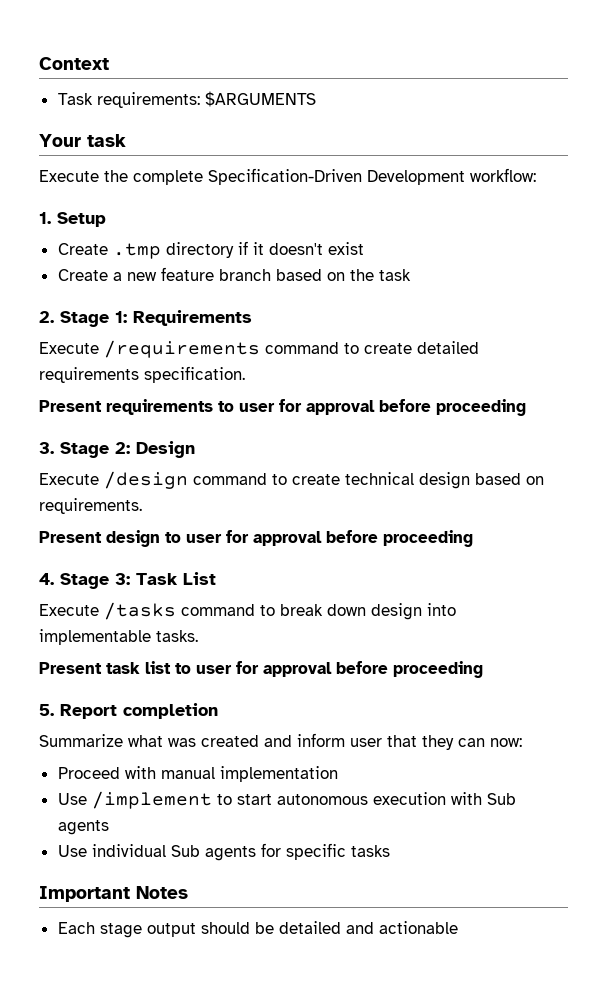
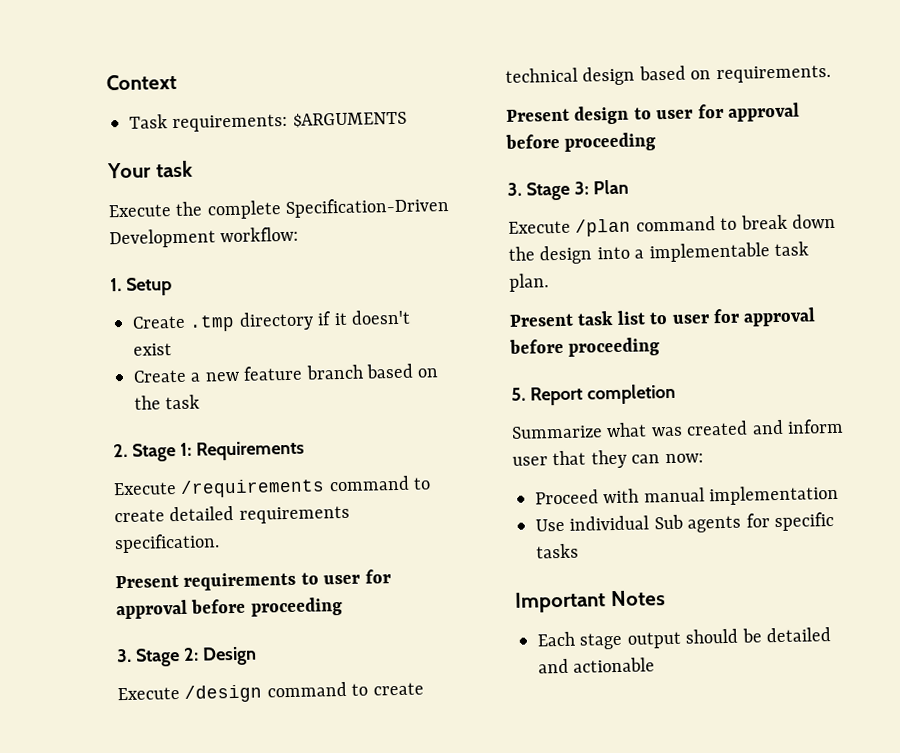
- 4. Stage 3: Task List
- Execute /tasks command to break down design into implementable tasks.
+ 3. Stage 3: Plan
+ Execute /plan command to break down the design into a implementable task plan.
- Use /implement to start autonomous execution with Sub agents

